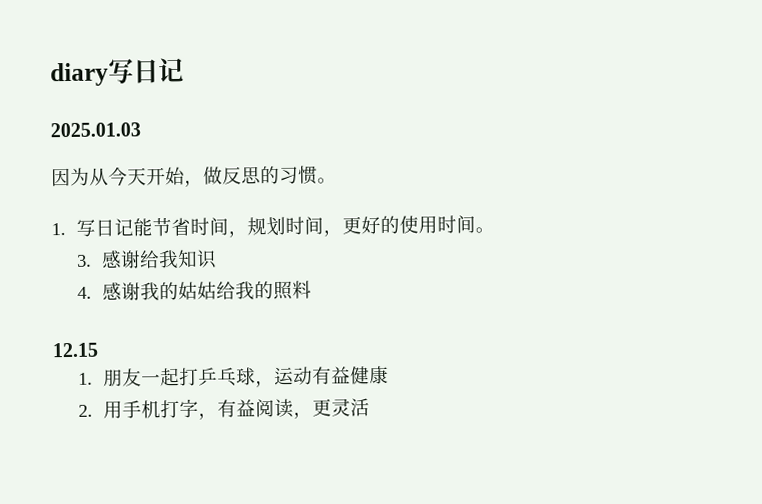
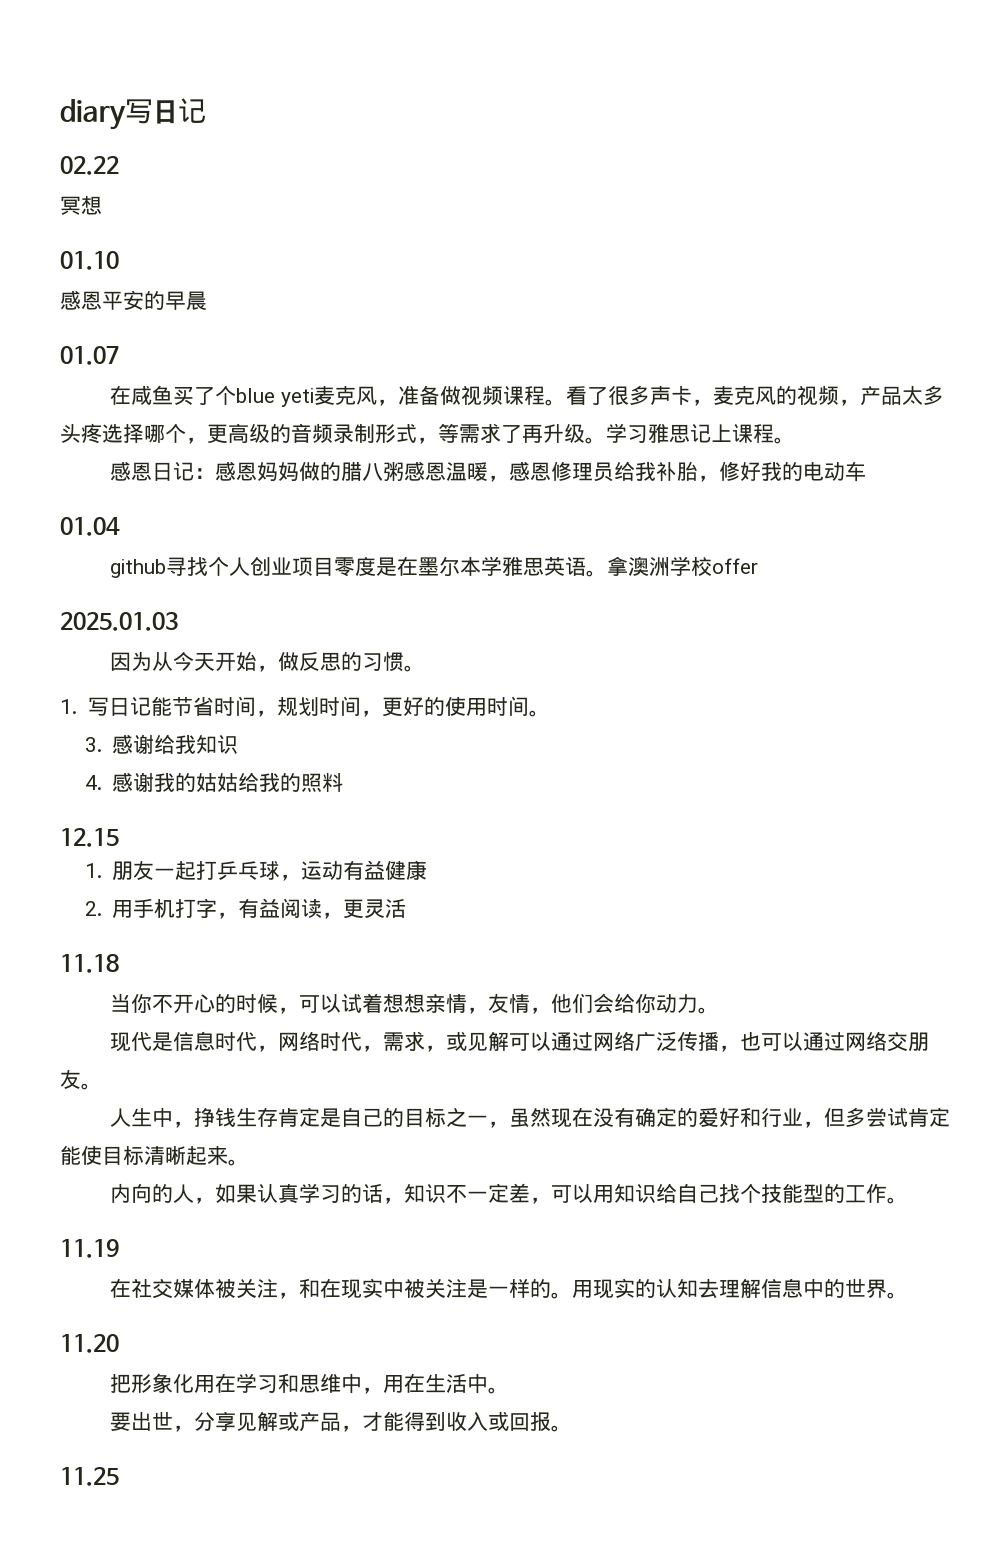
+ 02.22
+ 冥想
+ 01.10
+ 感恩平安的早晨
+ 01.07
+ 在咸鱼买了个blue yeti麦克风，准备做视频课程。看了很多声卡，麦克风的视频，产品太多头疼选择哪个，更高级的音频录制形式，等需求了再升级。学习雅思记上课程。
+ 感恩日记：感恩妈妈做的腊八粥感恩温暖，感恩修理员给我补胎，修好我的电动车
+ 01.04
+ github寻找个人创业项目零度是在墨尔本学雅思英语。拿澳洲学校offer
+ 11.18
+ 当你不开心的时候，可以试着想想亲情，友情，他们会给你动力。
+ 现代是信息时代，网络时代，需求，或见解可以通过网络广泛传播，也可以通过网络交朋友。
+ 人生中，挣钱生存肯定是自己的目标之一，虽然现在没有确定的爱好和行业，但多尝试肯定能使目标清晰起来。
+ 内向的人，如果认真学习的话，知识不一定差，可以用知识给自己找个技能型的工作。
+ 11.19
+ 在社交媒体被关注，和在现实中被关注是一样的。用现实的认知去理解信息中的世界。
+ 11.20
+ 把形象化用在学习和思维中，用在生活中。
+ 要出世，分享见解或产品，才能得到收入或回报。
+ 11.25

